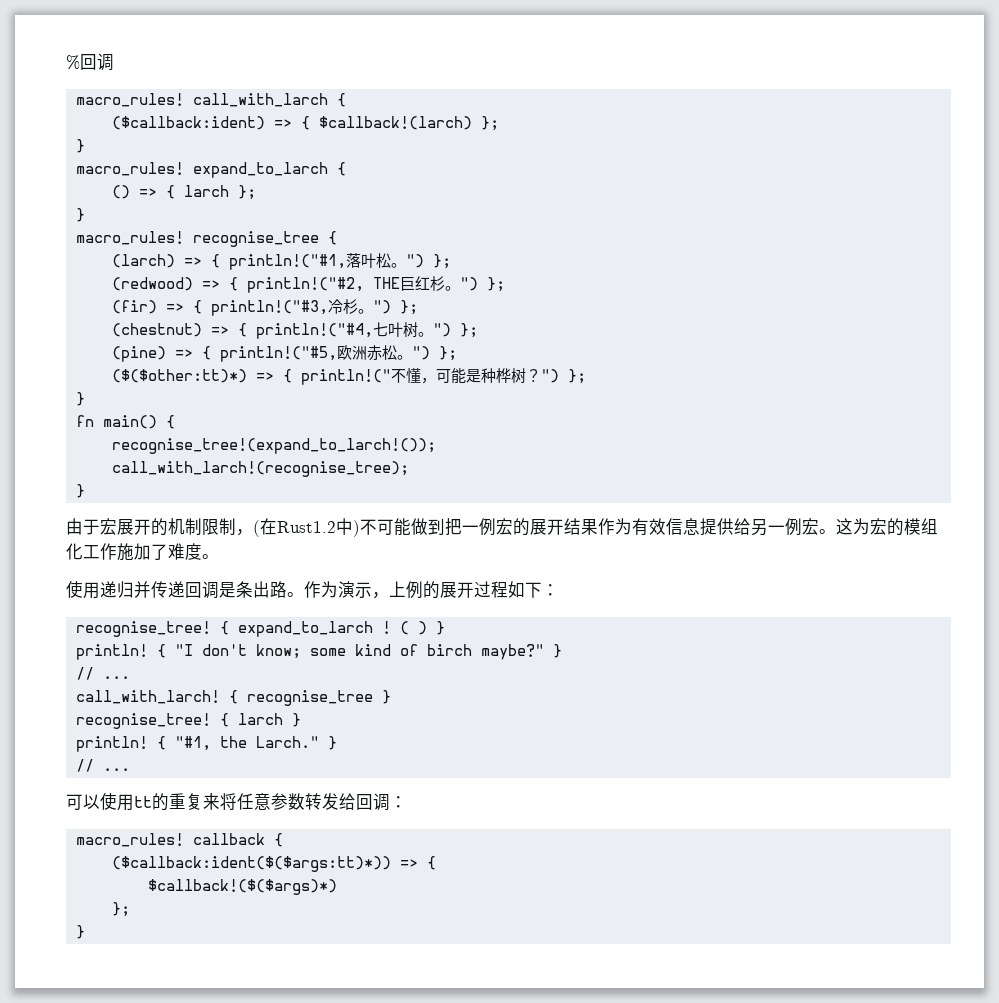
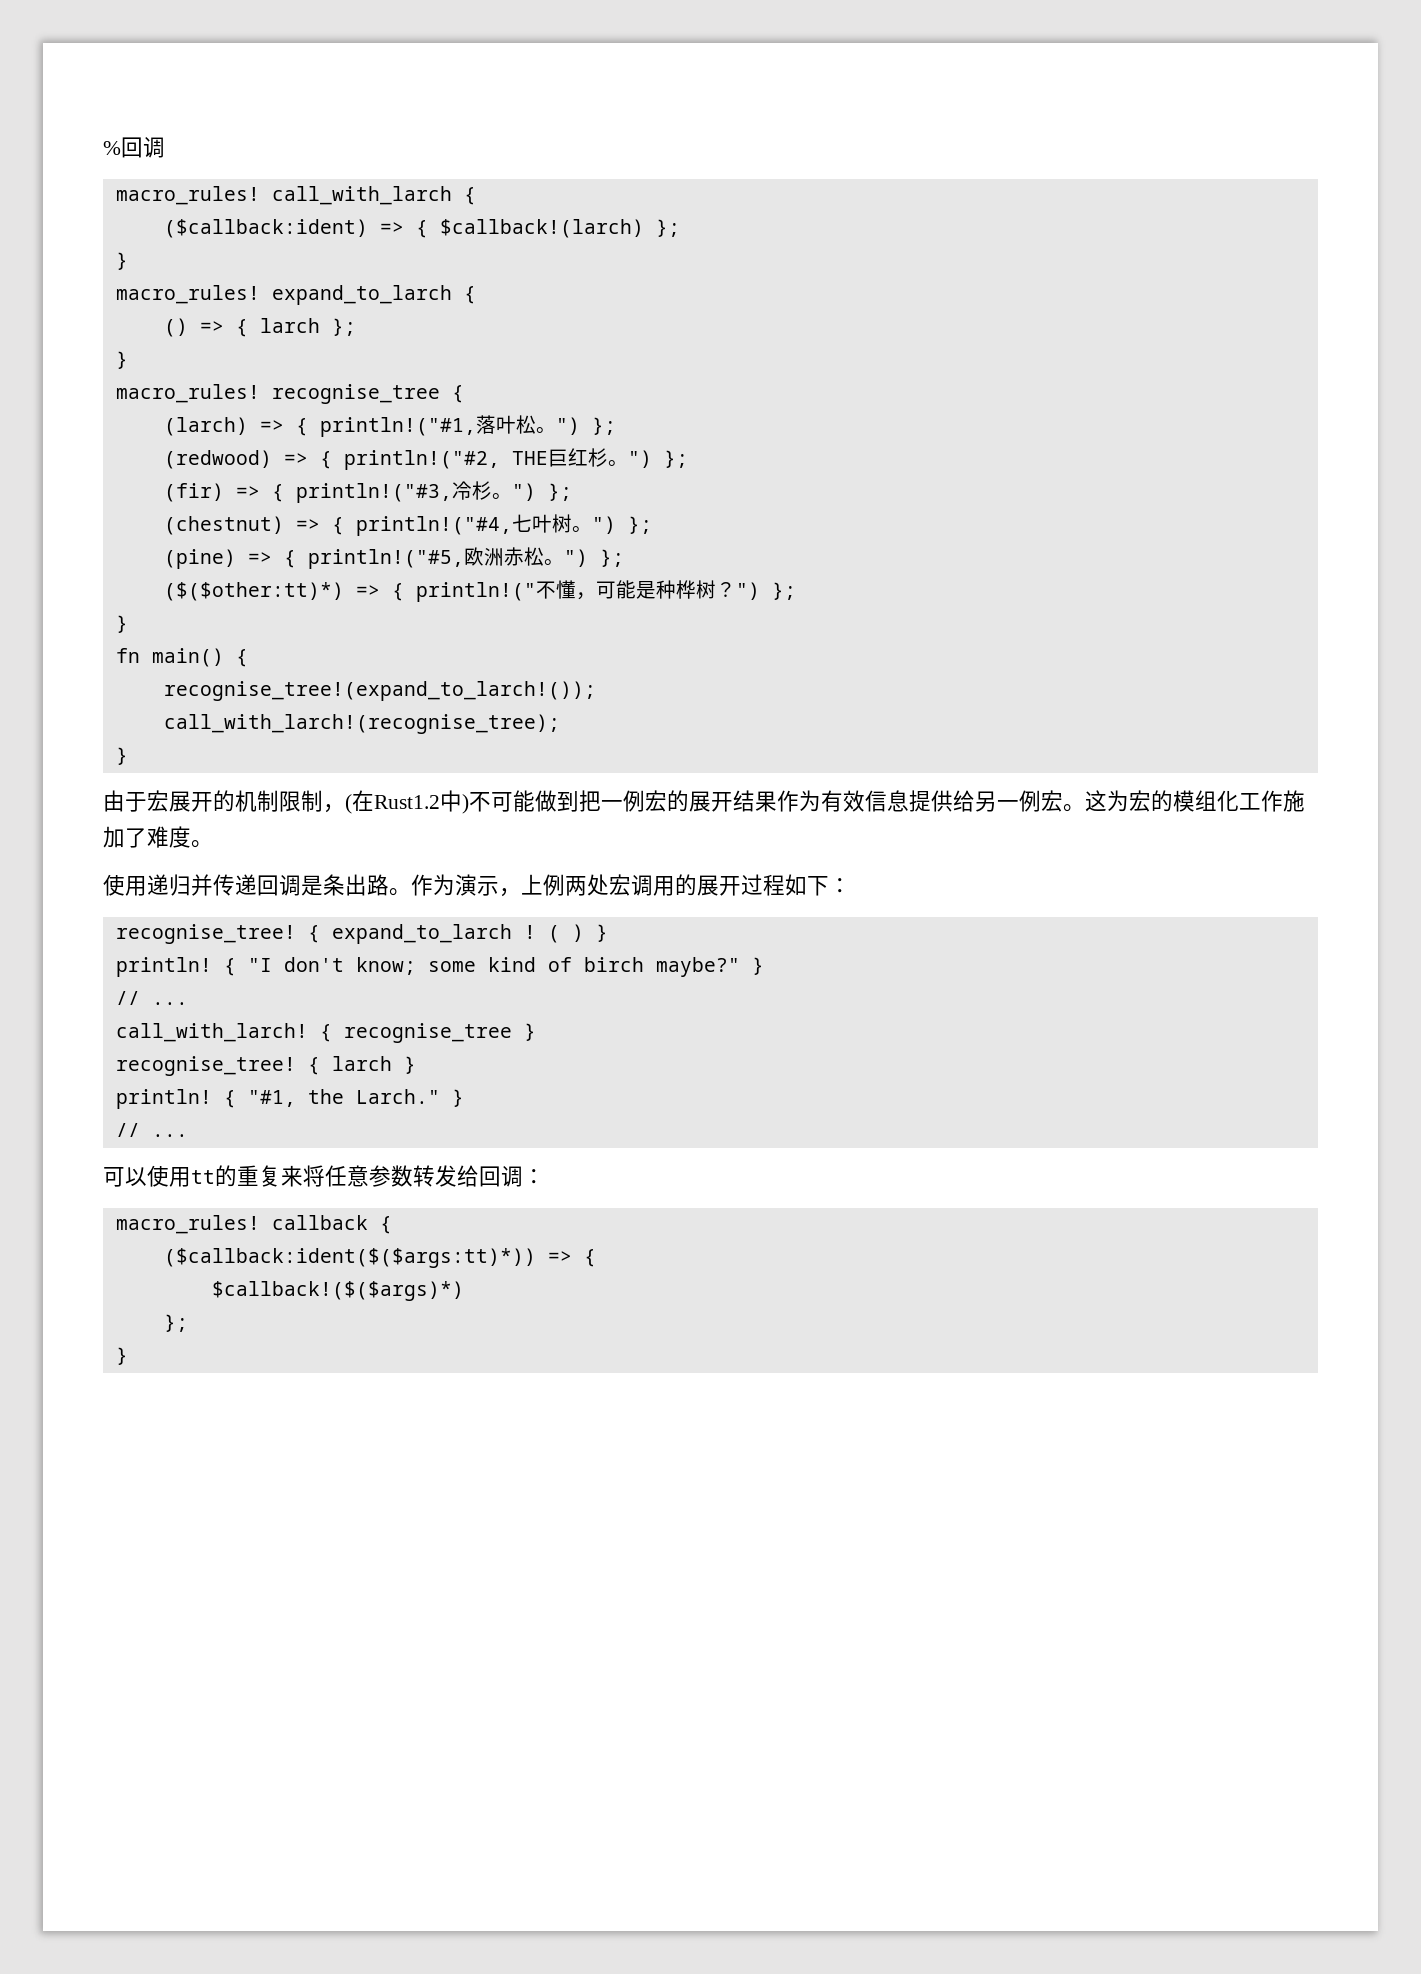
- 作为演示，上例的展开过程如下：
+ 作为演示，上例两处宏调用的展开过程如下：

